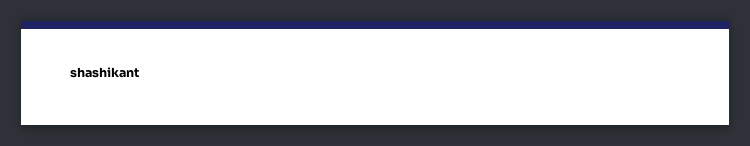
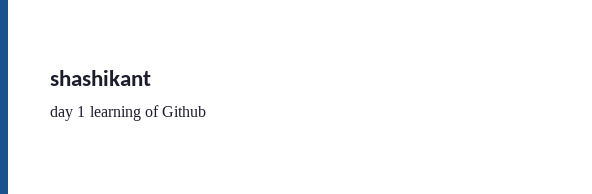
+ day 1 learning of Github

